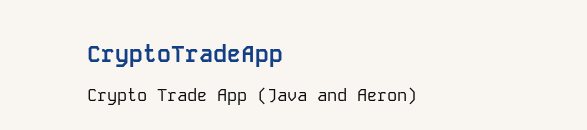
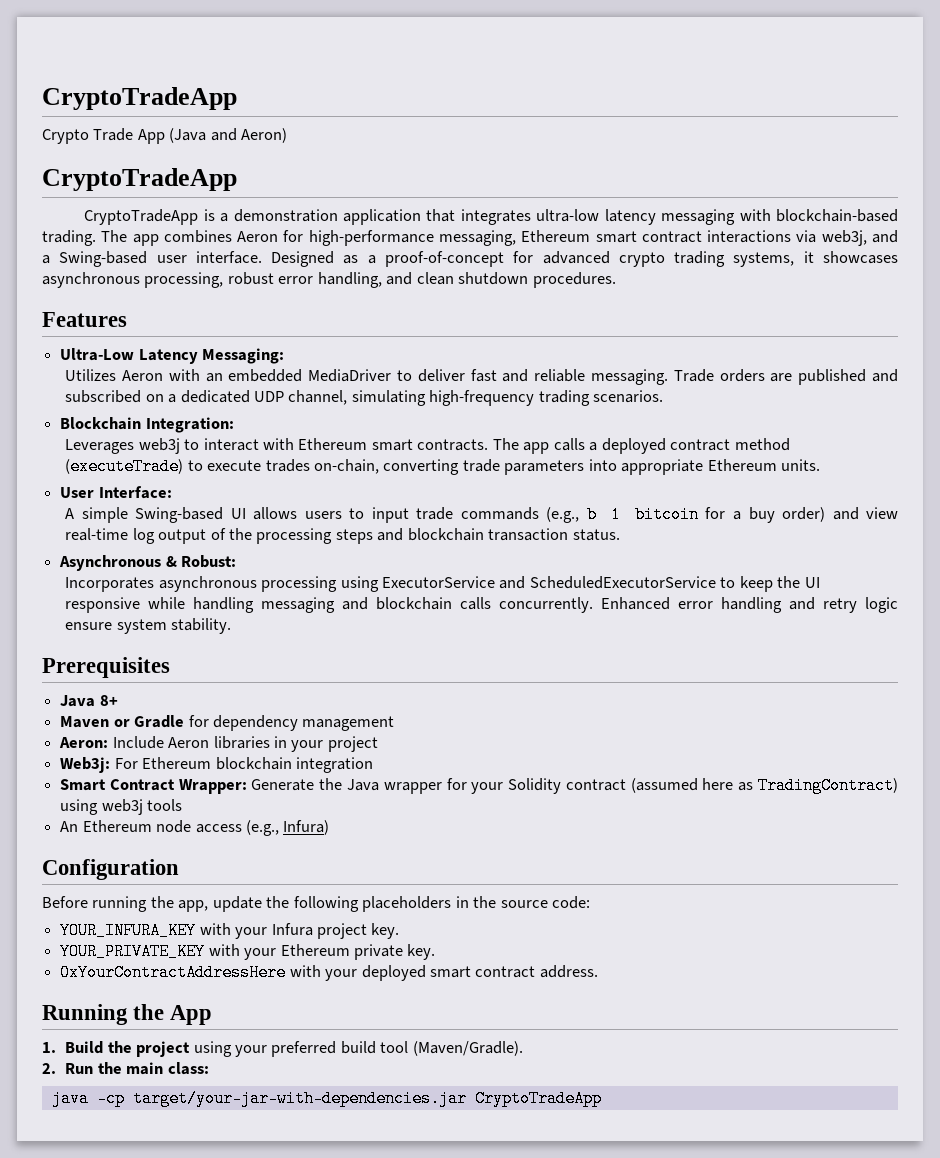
  Crypto Trade App (Java and Aeron)
+ CryptoTradeApp
+ CryptoTradeApp is a demonstration application that integrates ultra-low latency messaging with blockchain-based trading. The app combines Aeron for high-performance messaging, Ethereum smart contract interactions via web3j, and a Swing-based user interface. Designed as a proof-of-concept for advanced crypto trading systems, it showcases asynchronous processing, robust error handling, and clean shutdown procedures.
+ Features
+ Ultra-Low Latency Messaging:
+ Utilizes Aeron with an embedded MediaDriver to deliver fast and reliable messaging. Trade orders are published and subscribed on a dedicated UDP channel, simulating high-frequency trading scenarios.
+ Blockchain Integration:
+ Leverages web3j to interact with Ethereum smart contracts. The app calls a deployed contract method (executeTrade) to execute trades on-chain, converting trade parameters into appropriate Ethereum units.
+ User Interface:
+ A simple Swing-based UI allows users to input trade commands (e.g., b 1 bitcoin for a buy order) and view real-time log output of the processing steps and blockchain transaction status.
+ Asynchronous & Robust:
+ Incorporates asynchronous processing using ExecutorService and ScheduledExecutorService to keep the UI responsive while handling messaging and blockchain calls concurrently. Enhanced error handling and retry logic ensure system stability.
+ Prerequisites
+ Java 8+
+ Maven or Gradle for dependency management
+ Aeron: Include Aeron libraries in your project
+ Web3j: For Ethereum blockchain integration
+ Smart Contract Wrapper: Generate the Java wrapper for your Solidity contract (assumed here as TradingContract) using web3j tools
+ An Ethereum node access (e.g., Infura)
+ Configuration
+ Before running the app, update the following placeholders in the source code:
+ YOUR_INFURA_KEY with your Infura project key.
+ YOUR_PRIVATE_KEY with your Ethereum private key.
+ 0xYourContractAddressHere with your deployed smart contract address.
+ Running the App
+ 1. Build the project using your preferred build tool (Maven/Gradle).
+ 2. Run the main class:
+ java -cp target/your-jar-with-dependencies.jar CryptoTradeApp

